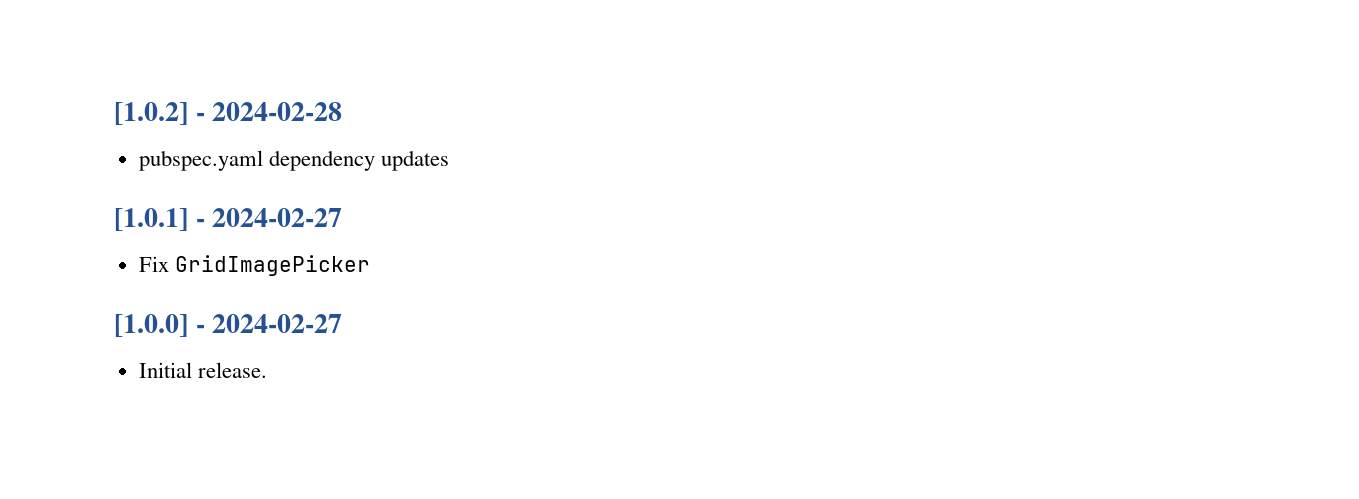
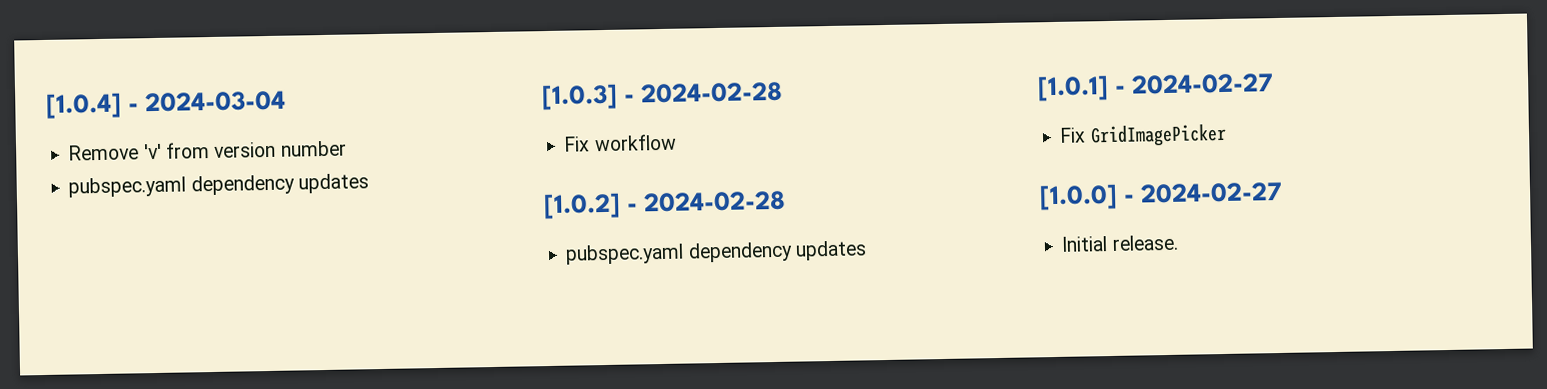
+ [1.0.4] - 2024-03-04
+ Remove 'v' from version number
+ pubspec.yaml dependency updates
+ [1.0.3] - 2024-02-28
+ Fix workflow

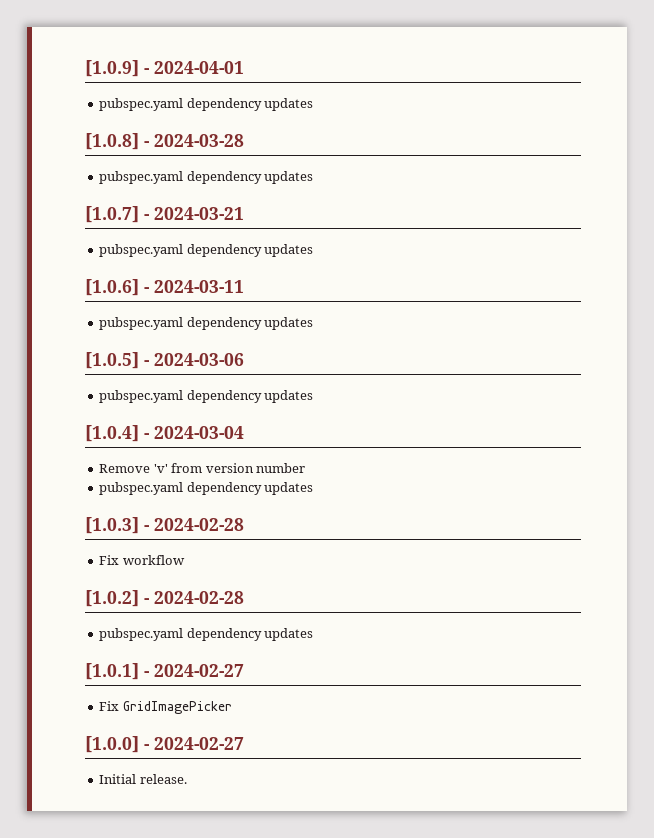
+ [1.0.9] - 2024-04-01
+ pubspec.yaml dependency updates
+ [1.0.8] - 2024-03-28
+ pubspec.yaml dependency updates
+ [1.0.7] - 2024-03-21
+ pubspec.yaml dependency updates
+ [1.0.6] - 2024-03-11
+ pubspec.yaml dependency updates
+ [1.0.5] - 2024-03-06
+ pubspec.yaml dependency updates

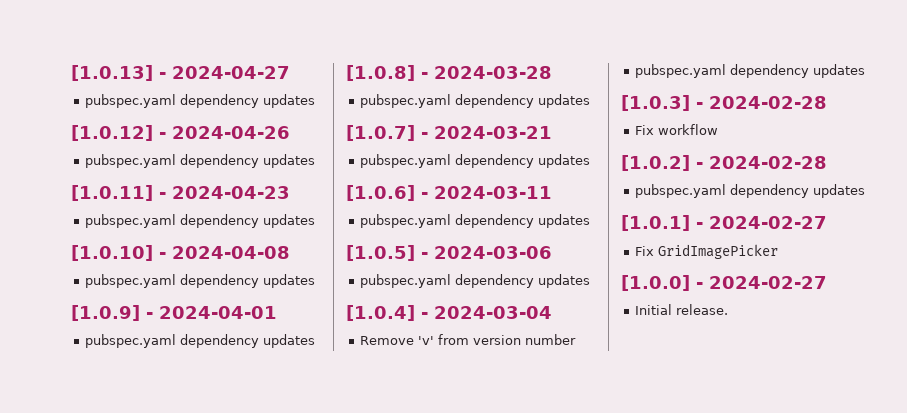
+ [1.0.13] - 2024-04-27
+ pubspec.yaml dependency updates
+ [1.0.12] - 2024-04-26
+ pubspec.yaml dependency updates
+ [1.0.11] - 2024-04-23
+ pubspec.yaml dependency updates
+ [1.0.10] - 2024-04-08
+ pubspec.yaml dependency updates

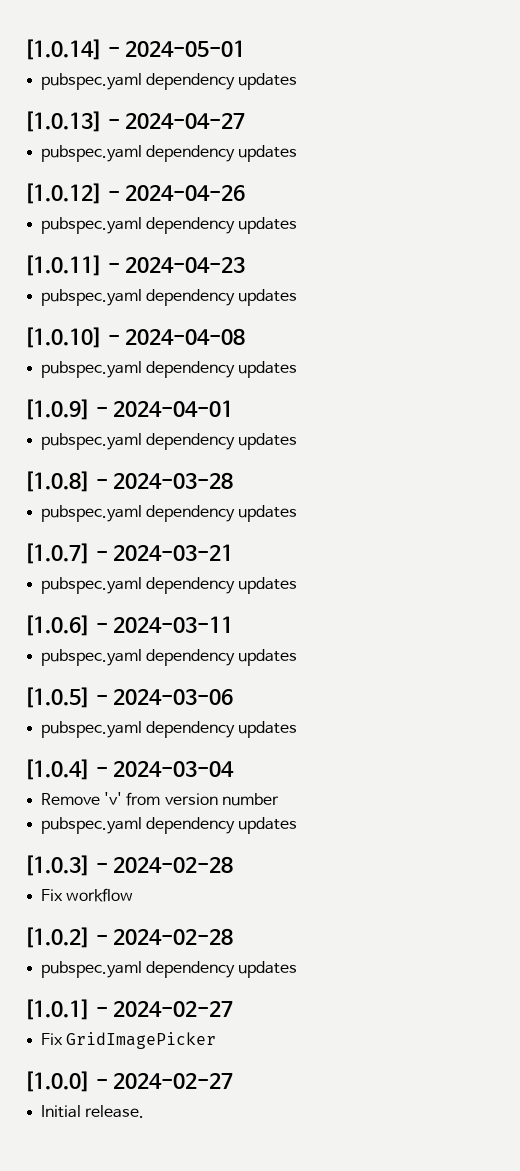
+ [1.0.14] - 2024-05-01
+ pubspec.yaml dependency updates

